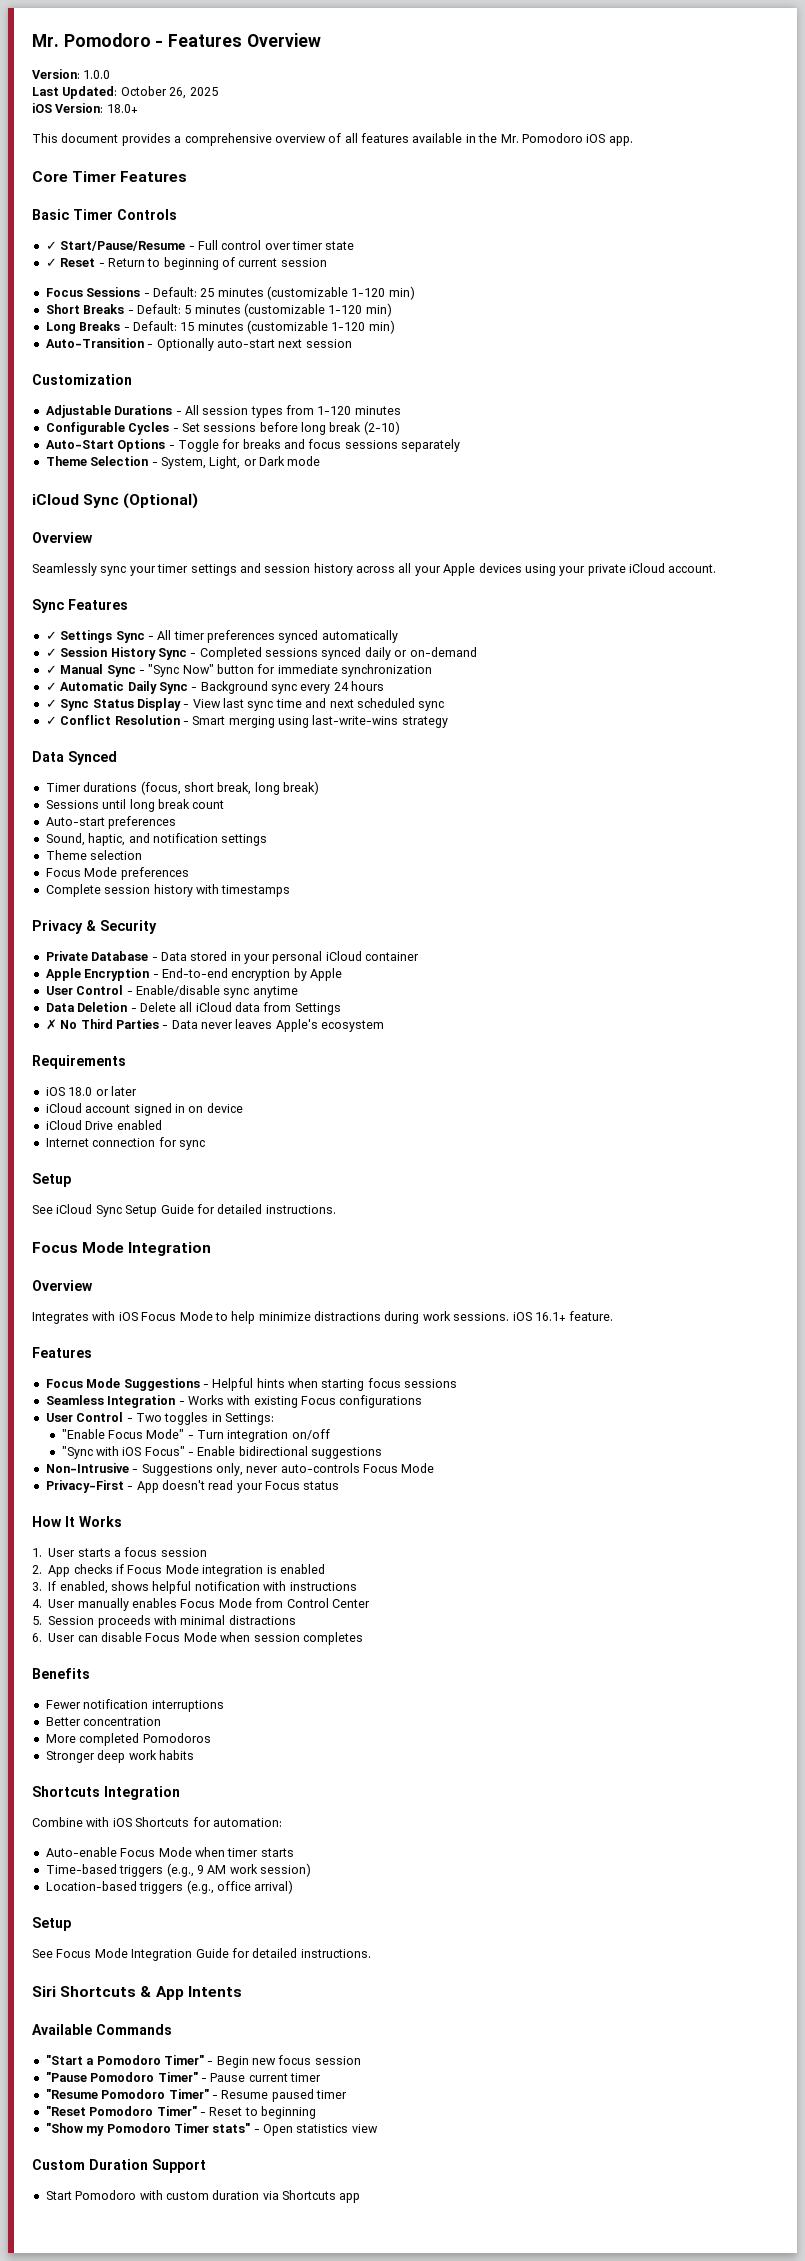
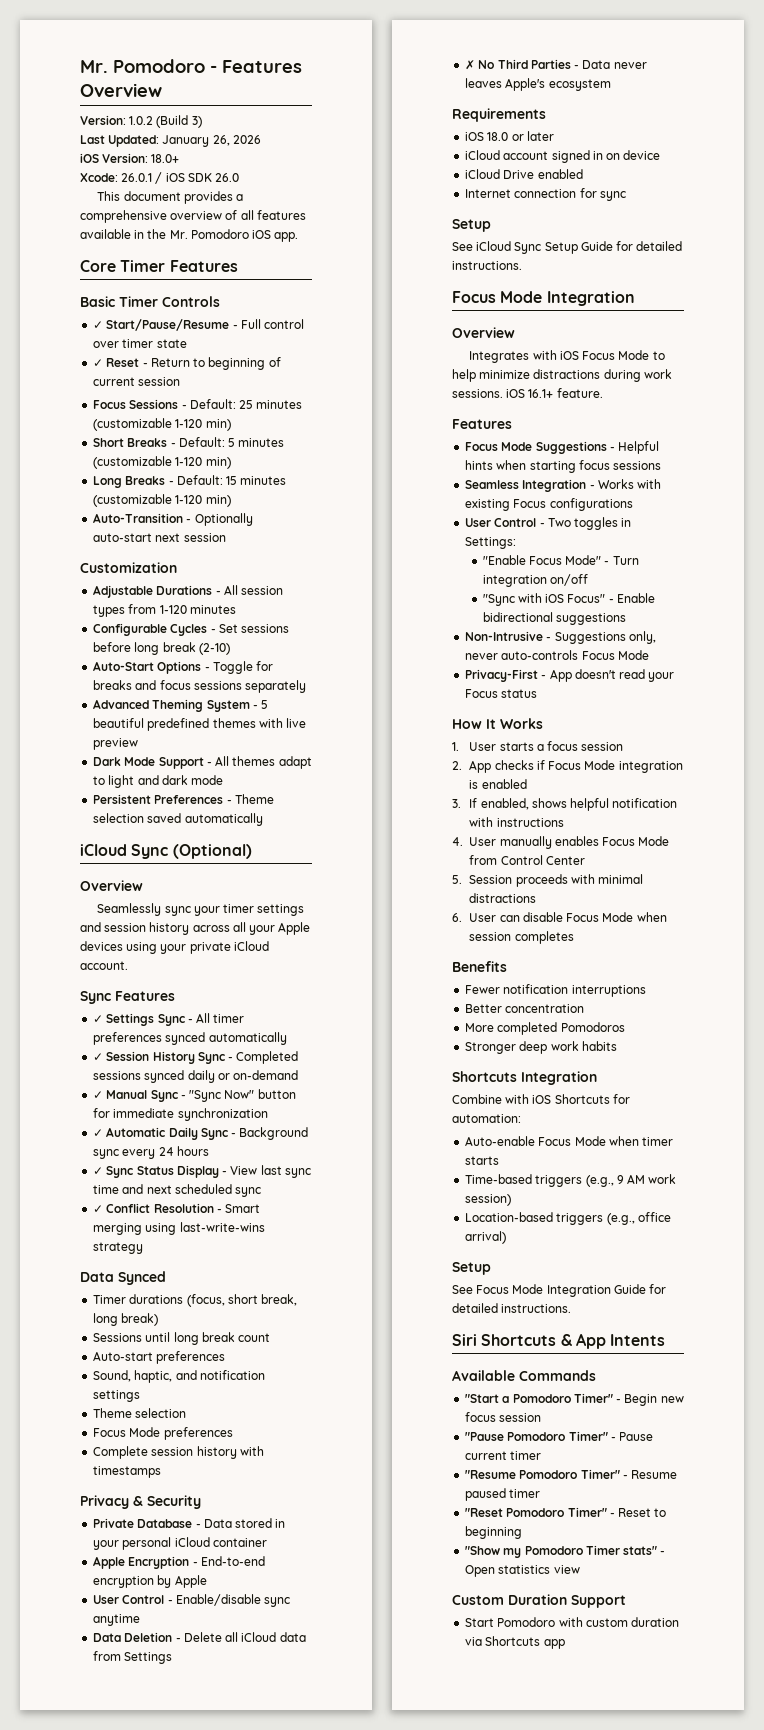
- Version: 1.0.0
+ Version: 1.0.2 (Build 3)
- Last Updated: October 26, 2025
+ Last Updated: January 26, 2026
+ Xcode: 26.0.1 / iOS SDK 26.0
- Theme Selection - System, Light, or Dark mode
+ Advanced Theming System - 5 beautiful predefined themes with live preview
+ Dark Mode Support - All themes adapt to light and dark mode
+ Persistent Preferences - Theme selection saved automatically

